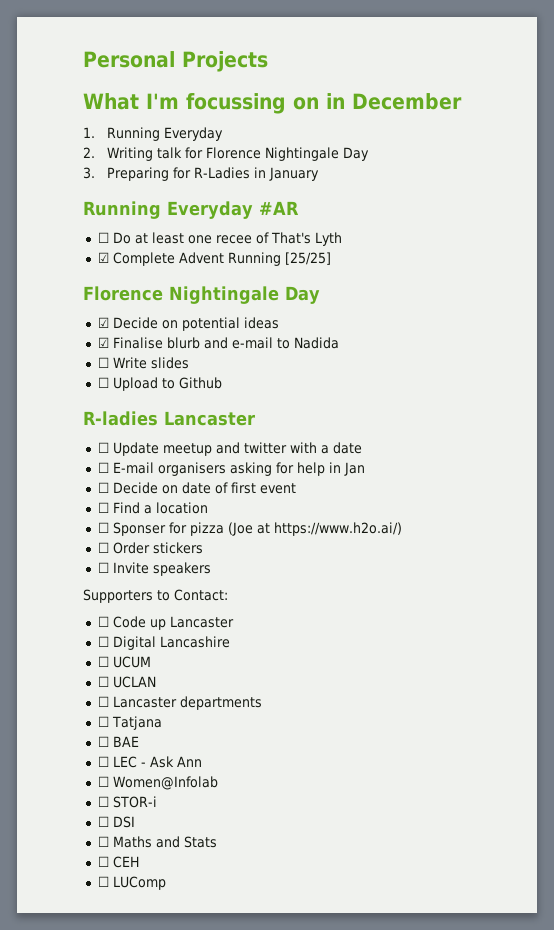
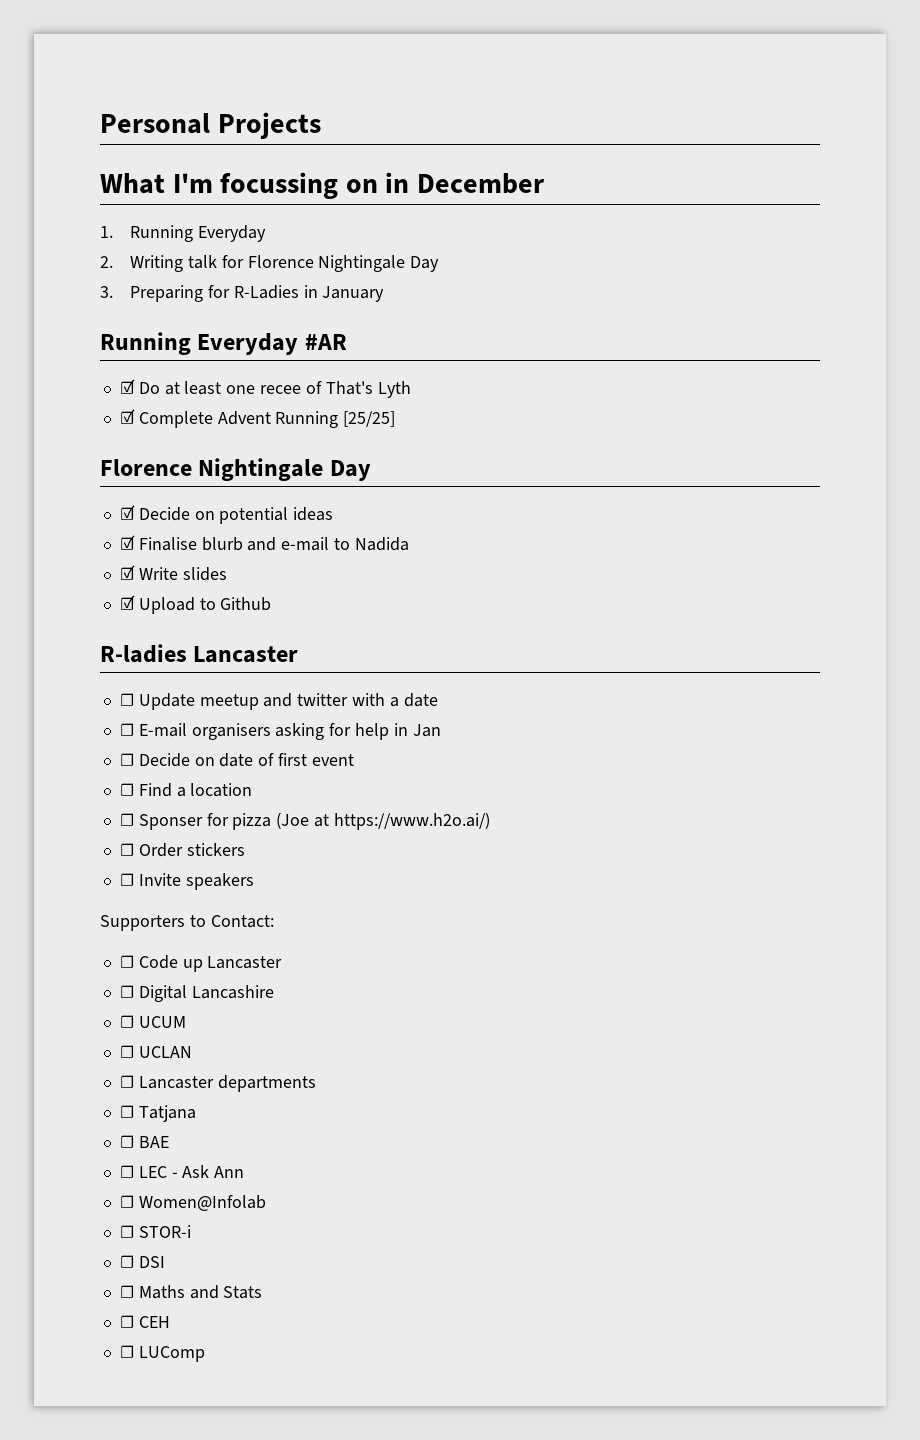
- ☐ Do at least one recee of That's Lyth
+ ☑ Do at least one recee of That's Lyth
- ☐ Write slides
+ ☑ Write slides
- ☐ Upload to Github
+ ☑ Upload to Github

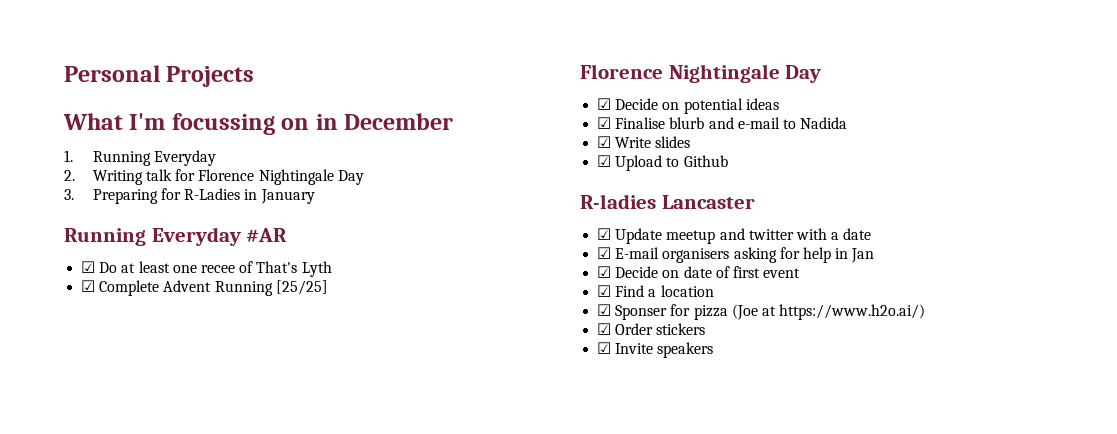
- ☐ Update meetup and twitter with a date
+ ☑ Update meetup and twitter with a date
- ☐ E-mail organisers asking for help in Jan
+ ☑ E-mail organisers asking for help in Jan
- ☐ Decide on date of first event
+ ☑ Decide on date of first event
- ☐ Find a location
+ ☑ Find a location
- ☐ Sponser for pizza (Joe at https://www.h2o.ai/)
+ ☑ Sponser for pizza (Joe at https://www.h2o.ai/)
- ☐ Order stickers
+ ☑ Order stickers
- ☐ Invite speakers
+ ☑ Invite speakers
- Supporters to Contact:
- ☐ Code up Lancaster
- ☐ Digital Lancashire
- ☐ UCUM
- ☐ UCLAN
- ☐ Lancaster departments
- ☐ Tatjana
- ☐ BAE
- ☐ LEC - Ask Ann
- ☐ Women@Infolab
- ☐ STOR-i
- ☐ DSI
- ☐ Maths and Stats
- ☐ CEH
- ☐ LUComp

